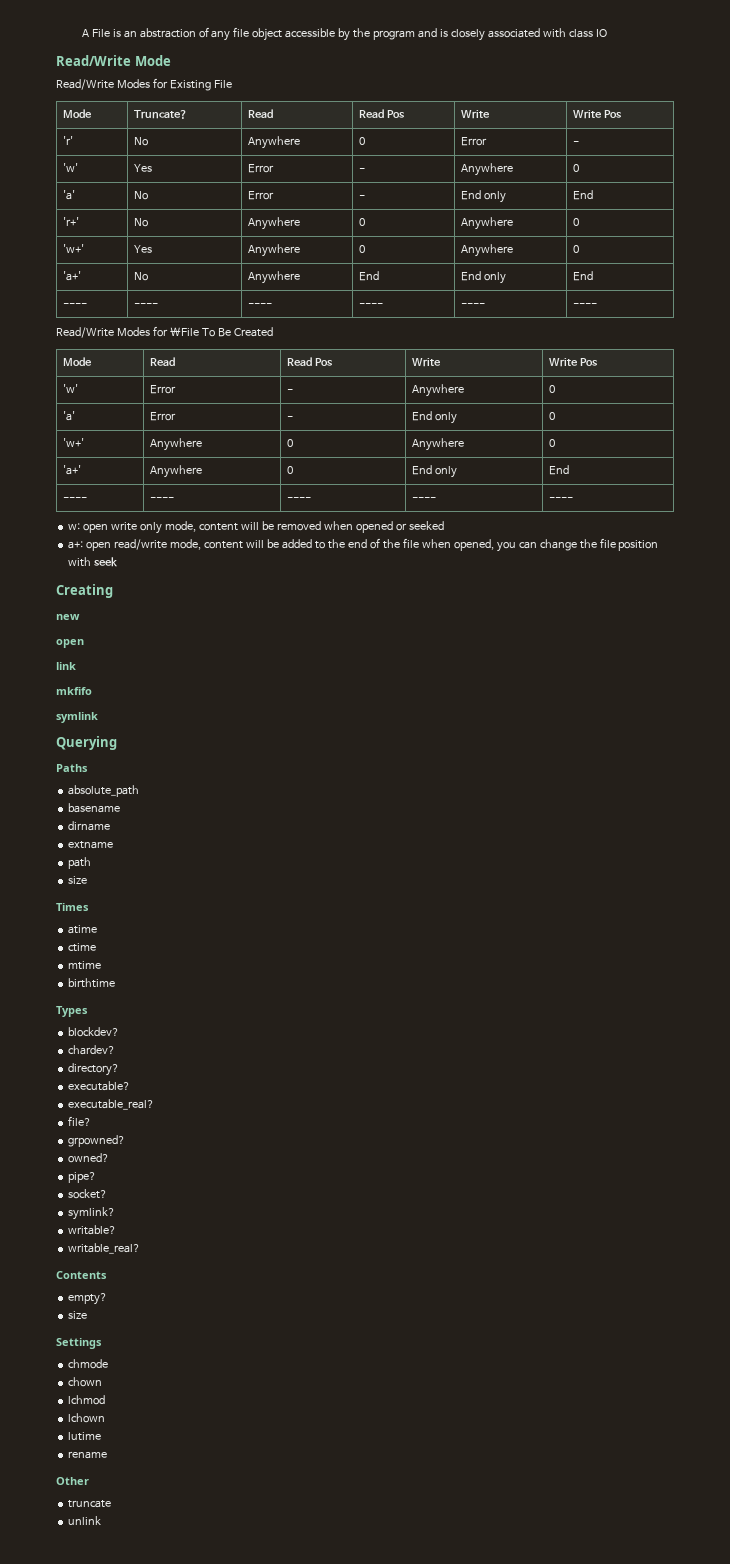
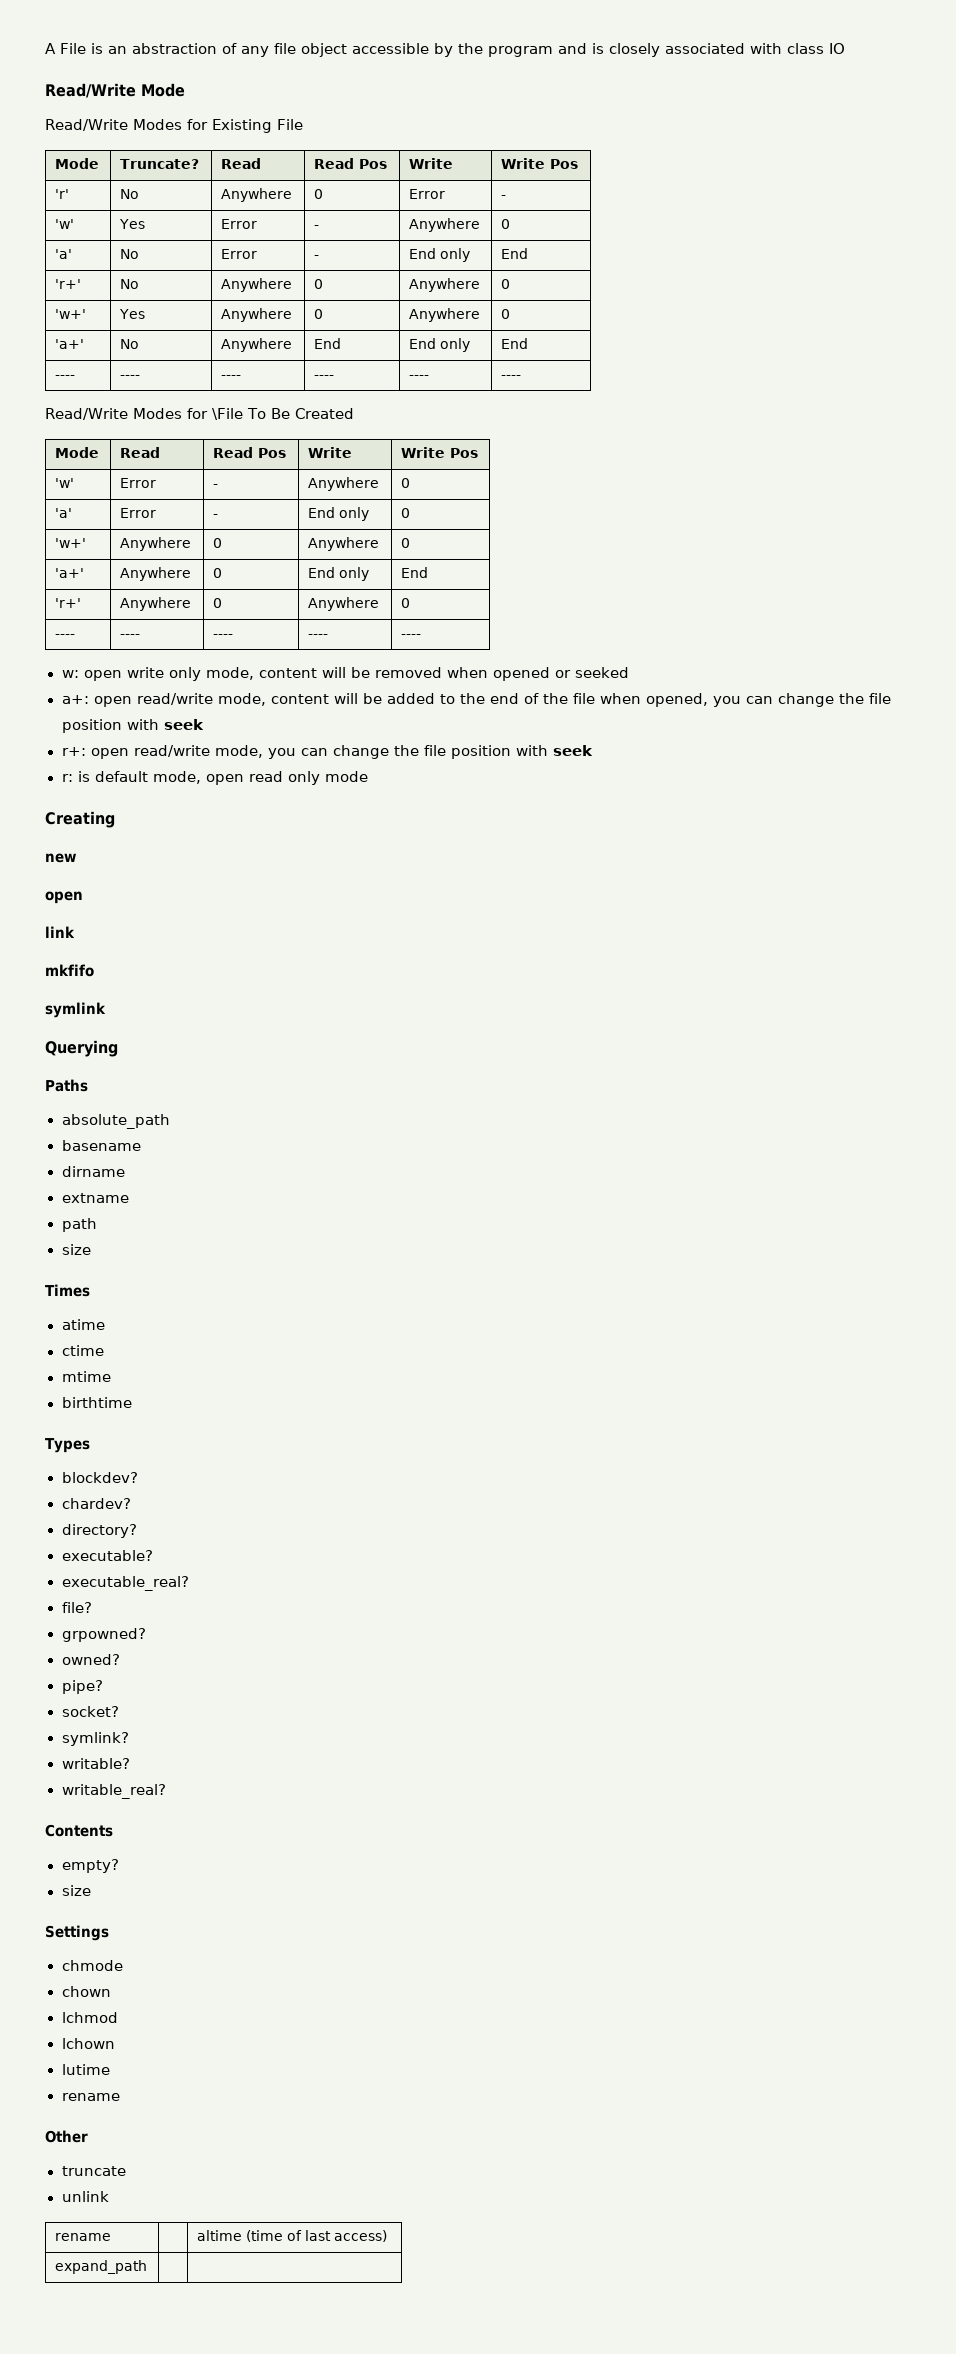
+ 'r+' | Anywhere | 0 | Anywhere | 0
+ r+: open read/write mode, you can change the file position with seek
+ r: is default mode, open read only mode
+ rename | | altime (time of last access)
+ expand_path | |

